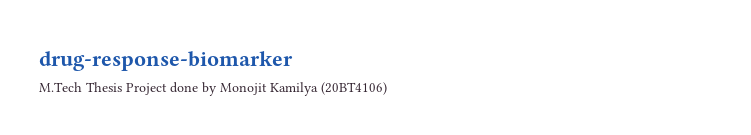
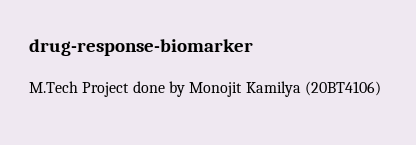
- M.Tech Thesis Project done by Monojit Kamilya (20BT4106)
+ M.Tech Project done by Monojit Kamilya (20BT4106)

